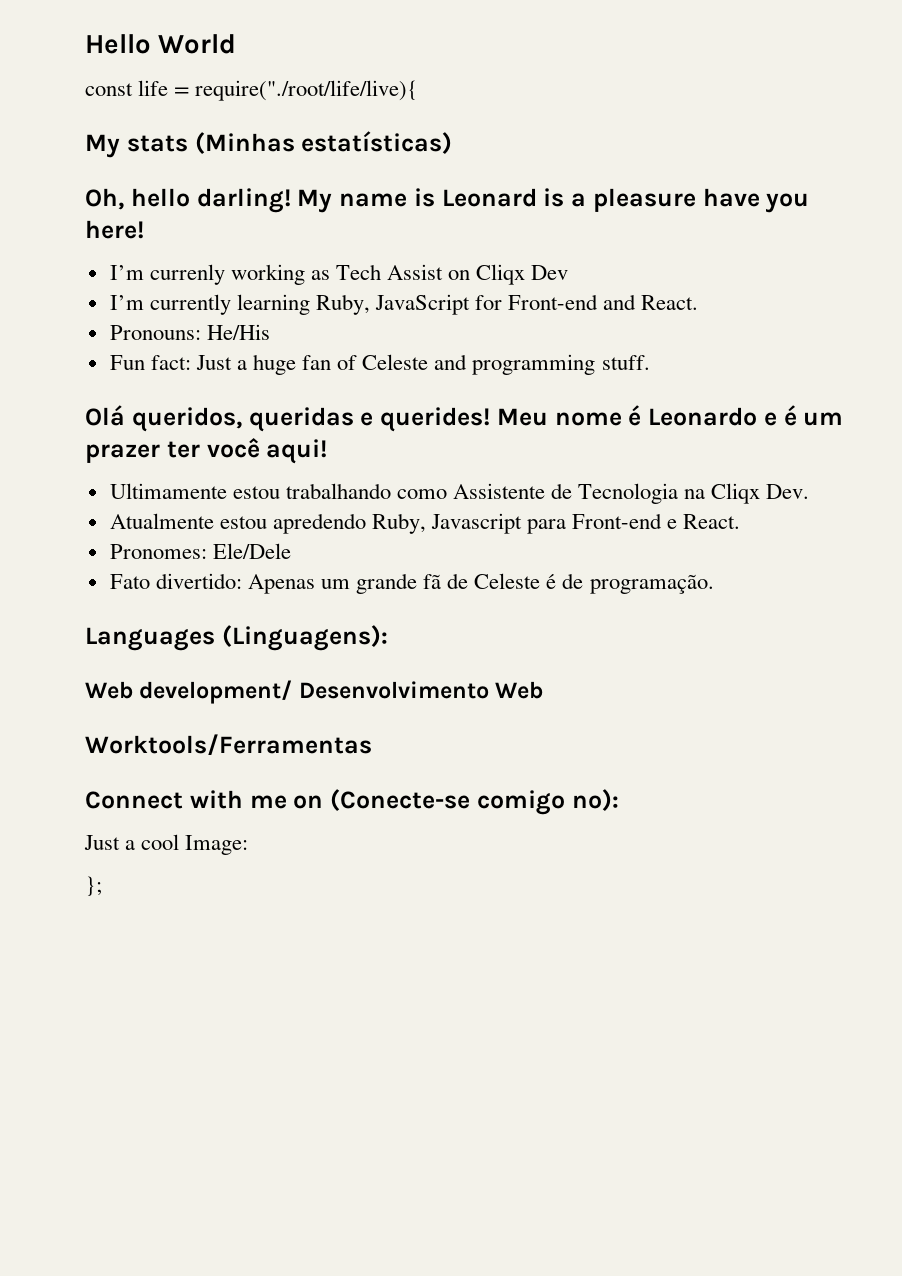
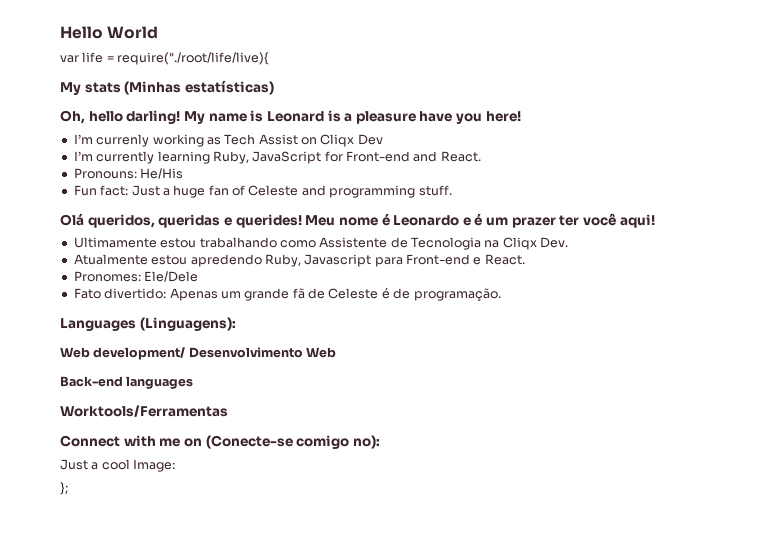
- const life = require("./root/life/live){
+ var life = require("./root/life/live){
+ Back-end languages

